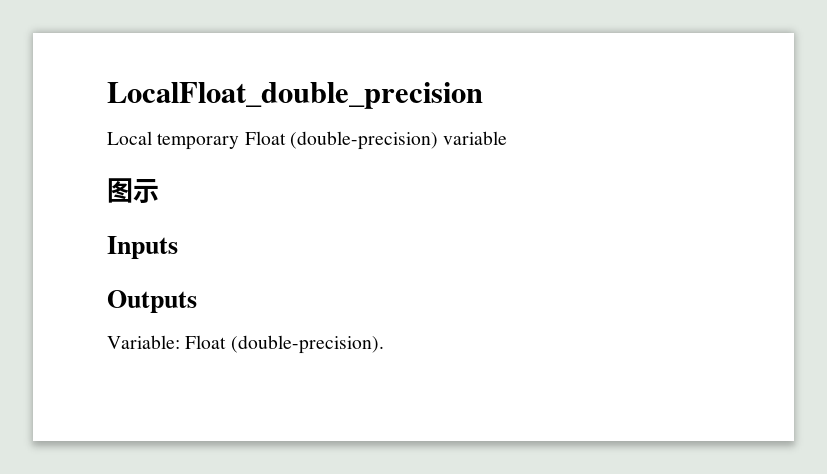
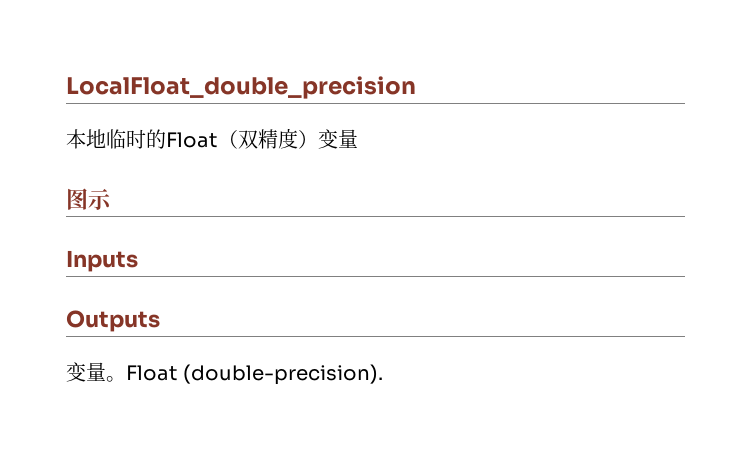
- Local temporary Float (double-precision) variable
+ 本地临时的Float（双精度）变量
- Variable: Float (double-precision).
+ 变量。Float (double-precision).

